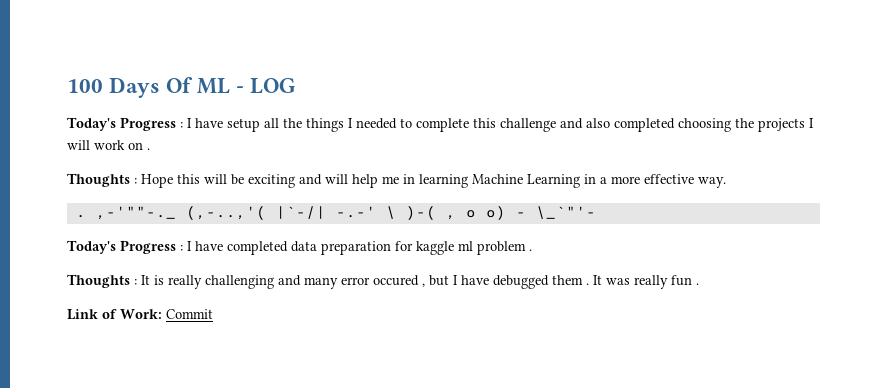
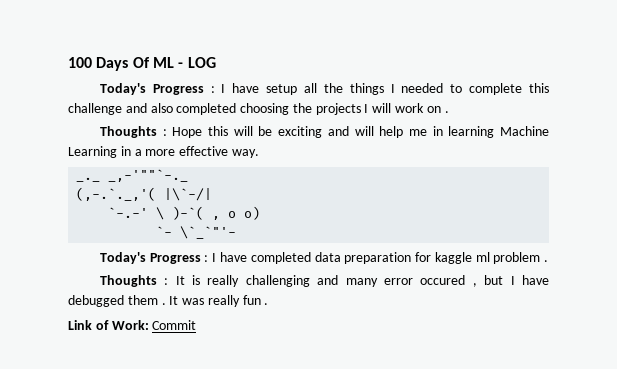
- . ,-'""-._ (,-..,'( |`-/| -.-' \ )-( , o o) - \_`"'-
+ _._ _,-'""`-._
+ (,-.`._,'( |\`-/|
+ `-.-' \ )-`( , o o)
+ `- \`_`"'-

